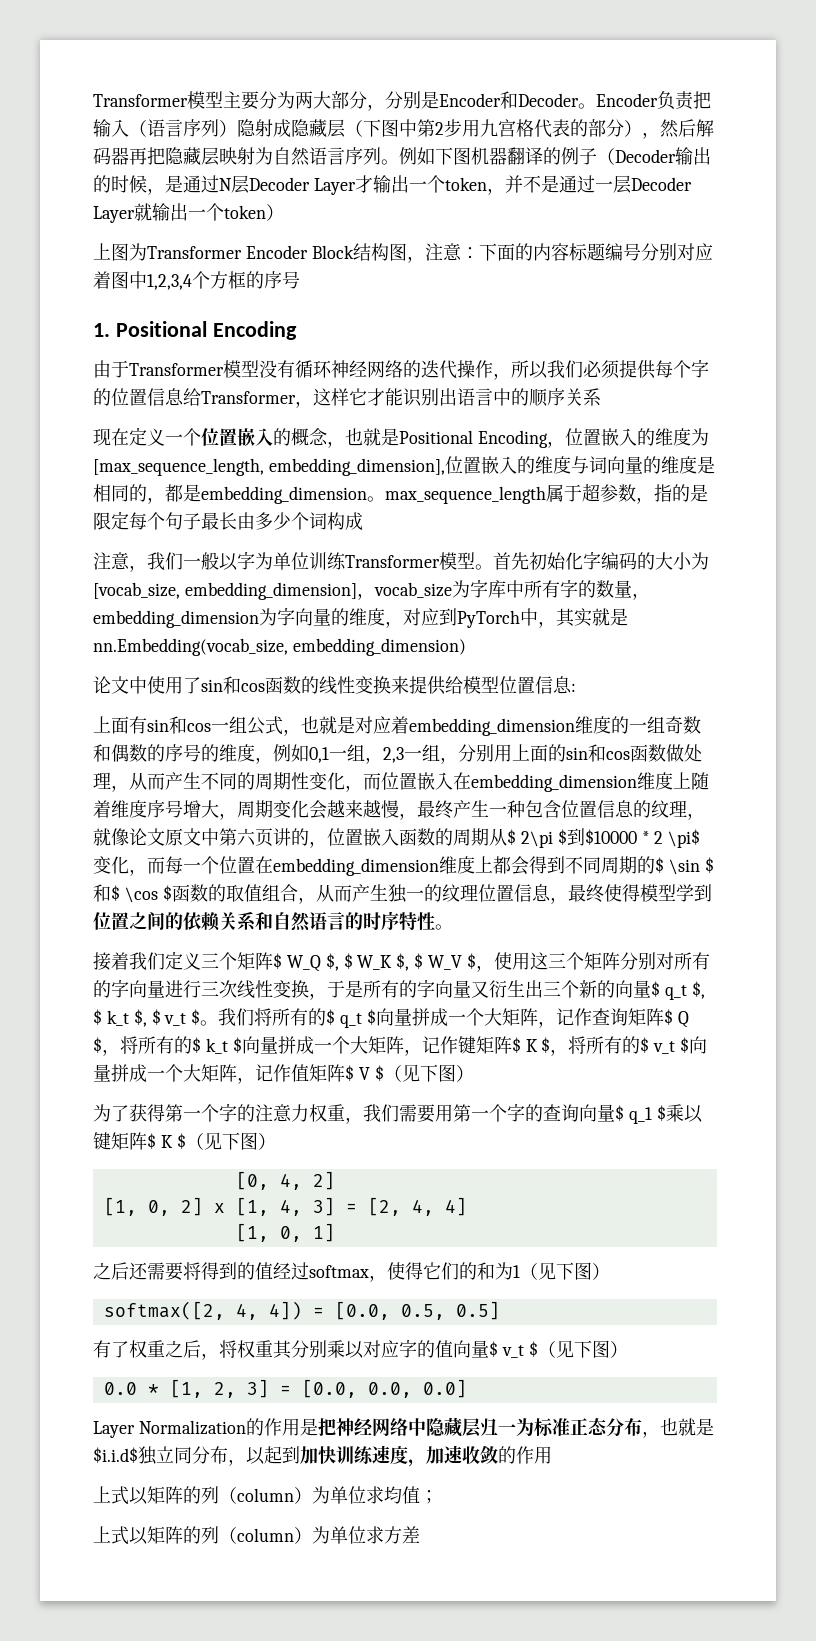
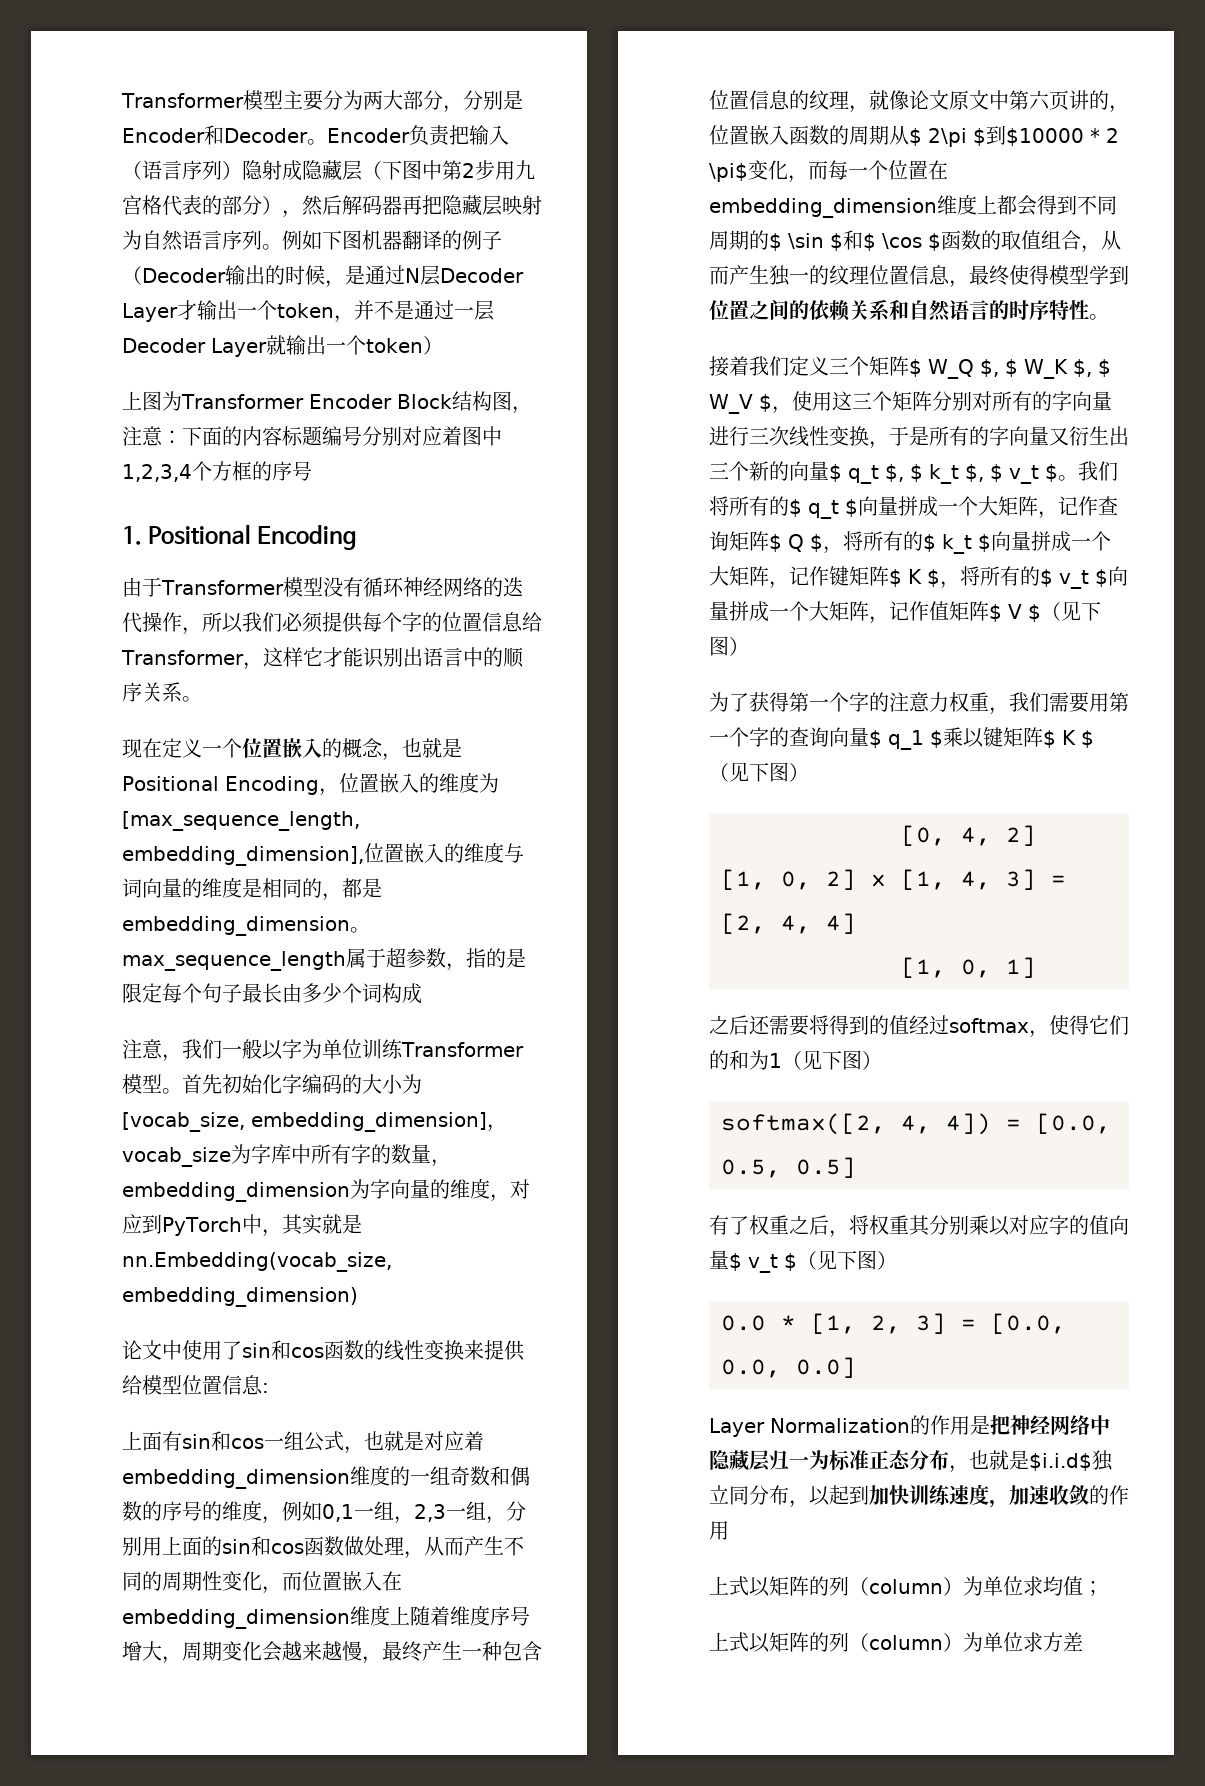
- 由于Transformer模型没有循环神经网络的迭代操作，所以我们必须提供每个字的位置信息给Transformer，这样它才能识别出语言中的顺序关系
+ 由于Transformer模型没有循环神经网络的迭代操作，所以我们必须提供每个字的位置信息给Transformer，这样它才能识别出语言中的顺序关系。

